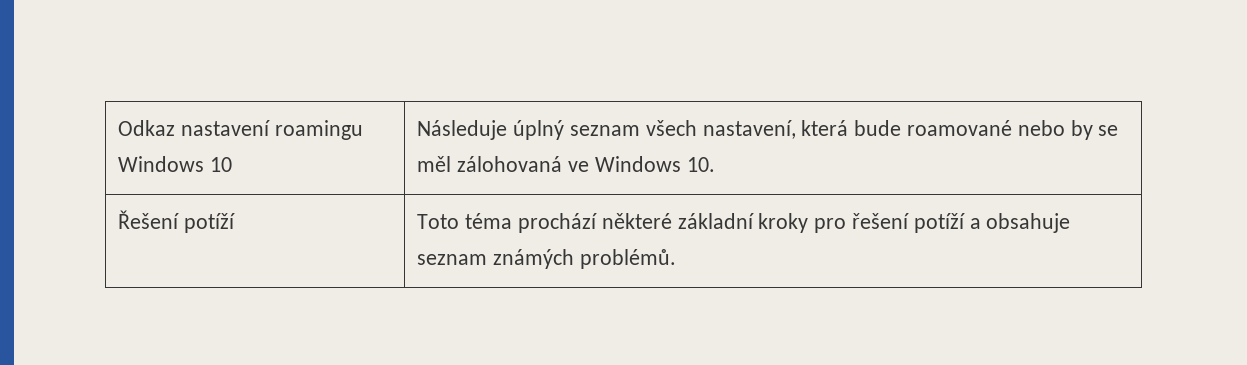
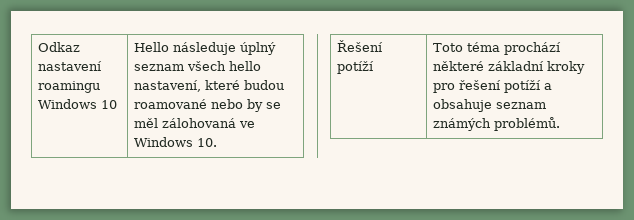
- Odkaz nastavení roamingu Windows 10 | Následuje úplný seznam všech nastavení, která bude roamované nebo by se měl zálohovaná ve Windows 10.
+ Odkaz nastavení roamingu Windows 10 | Hello následuje úplný seznam všech hello nastavení, které budou roamované nebo by se měl zálohovaná ve Windows 10.

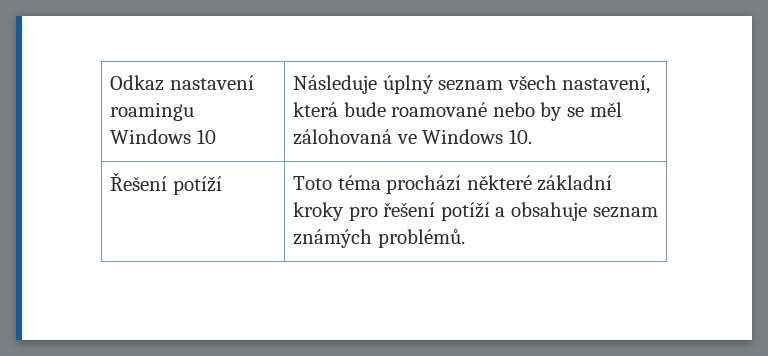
- Odkaz nastavení roamingu Windows 10 | Hello následuje úplný seznam všech hello nastavení, které budou roamované nebo by se měl zálohovaná ve Windows 10.
+ Odkaz nastavení roamingu Windows 10 | Následuje úplný seznam všech nastavení, která bude roamované nebo by se měl zálohovaná ve Windows 10.

